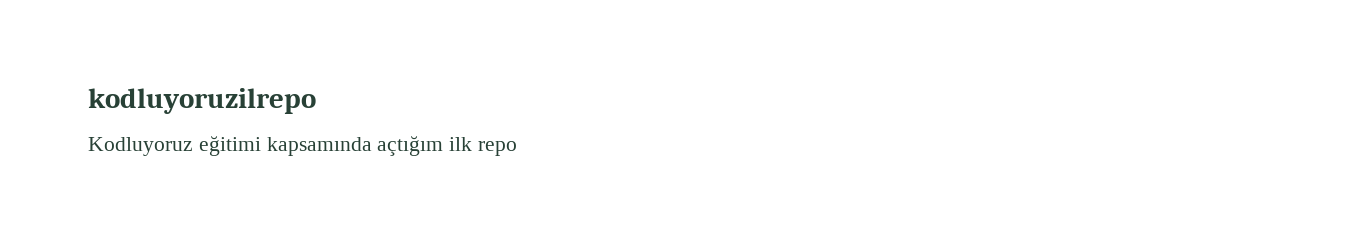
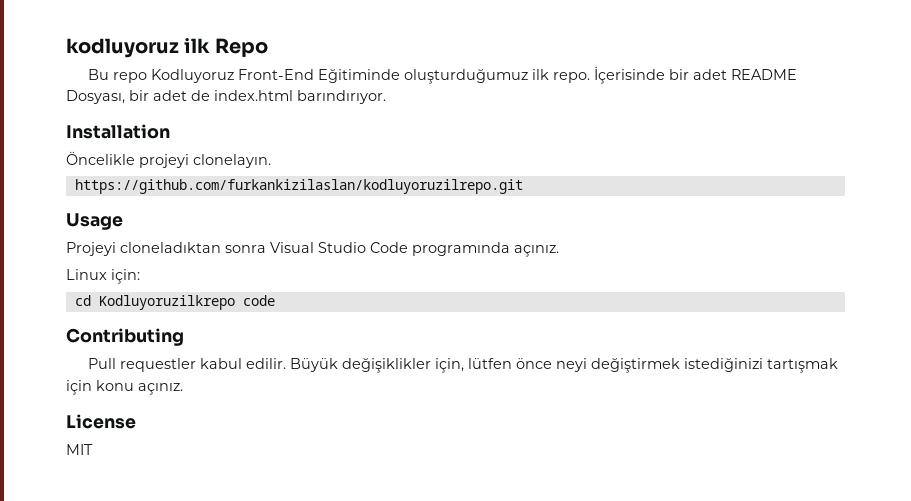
- kodluyoruzilrepo
- Kodluyoruz eğitimi kapsamında açtığım ilk repo
+ kodluyoruz ilk Repo
+ Bu repo Kodluyoruz Front-End Eğitiminde oluşturduğumuz ilk repo. İçerisinde bir adet README Dosyası, bir adet de index.html barındırıyor.
+ Installation
+ Öncelikle projeyi clonelayın.
+ https://github.com/furkankizilaslan/kodluyoruzilrepo.git
+ Usage
+ Projeyi cloneladıktan sonra Visual Studio Code programında açınız.
+ Linux için:
+ cd Kodluyoruzilkrepo code
+ Contributing
+ Pull requestler kabul edilir. Büyük değişiklikler için, lütfen önce neyi değiştirmek istediğinizi tartışmak için konu açınız.
+ License
+ MIT

